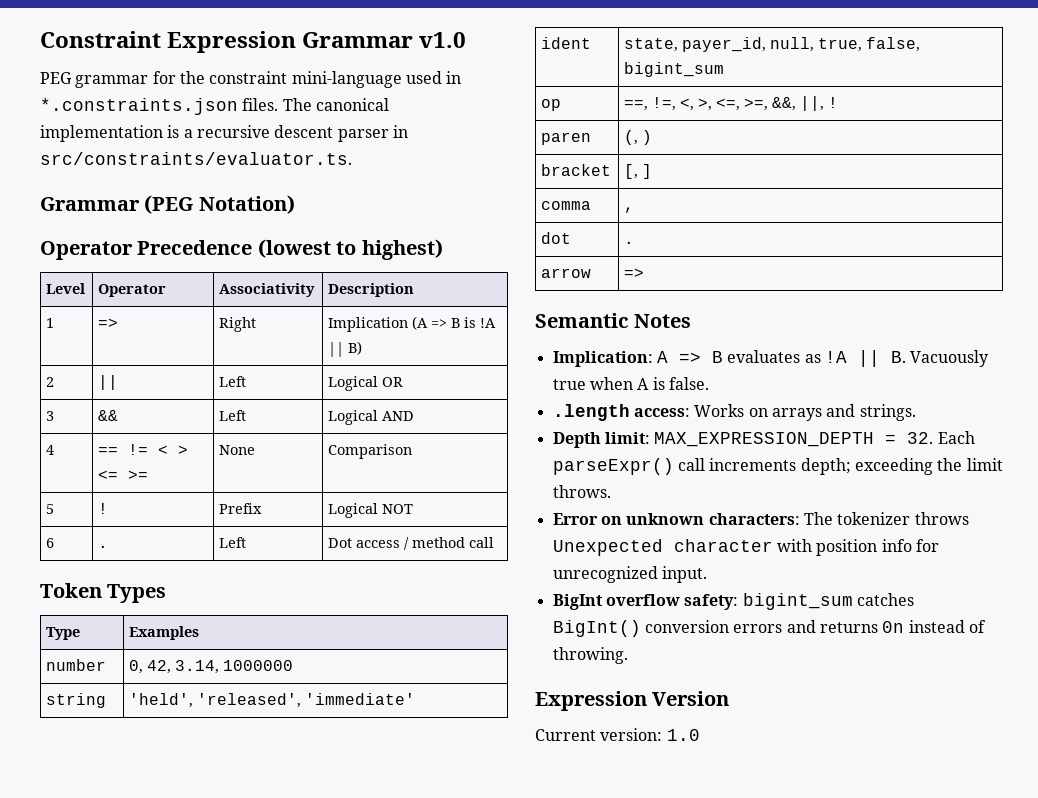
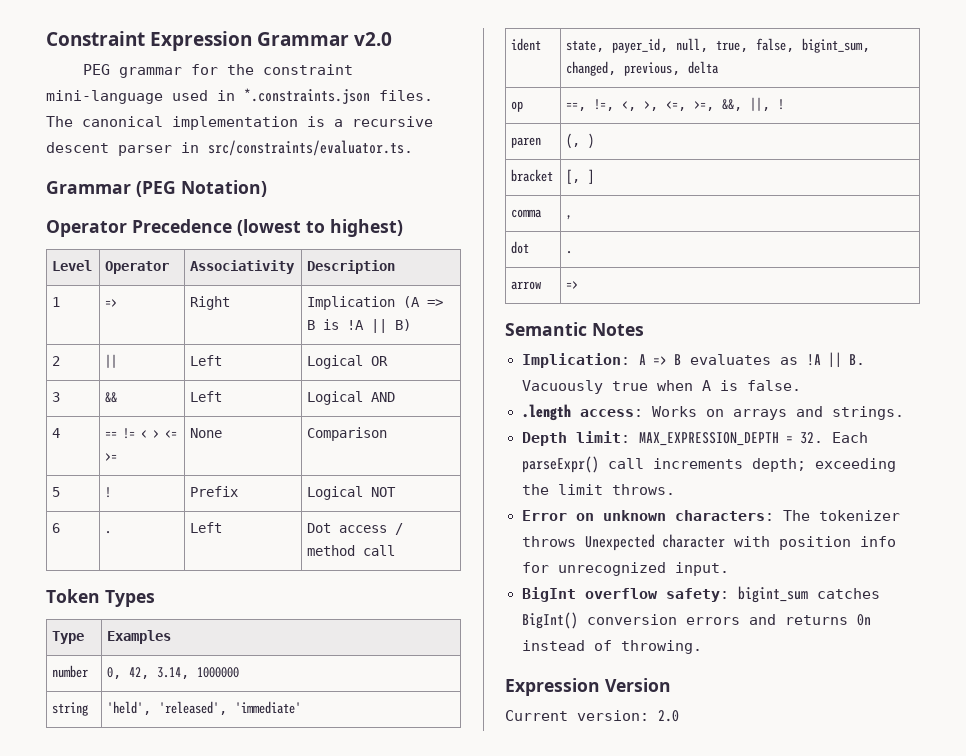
- Constraint Expression Grammar v1.0
+ Constraint Expression Grammar v2.0
- ident | state, payer_id, null, true, false, bigint_sum
+ ident | state, payer_id, null, true, false, bigint_sum, changed, previous, delta
- Current version: 1.0
+ Current version: 2.0

